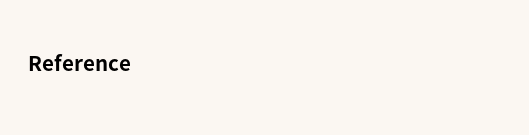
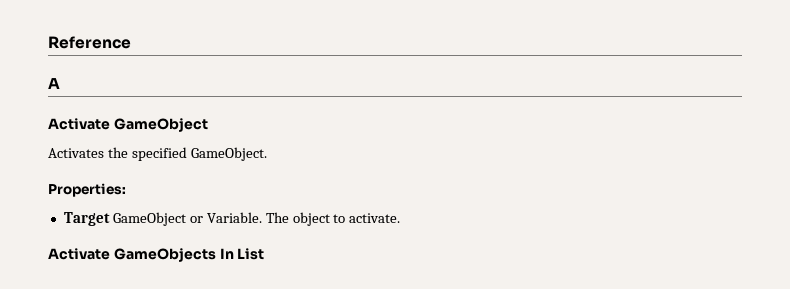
+ A
+ Activate GameObject
+ Activates the specified GameObject.
+ Properties:
+ Target GameObject or Variable. The object to activate.
+ Activate GameObjects In List

